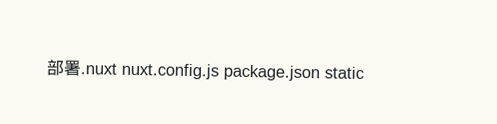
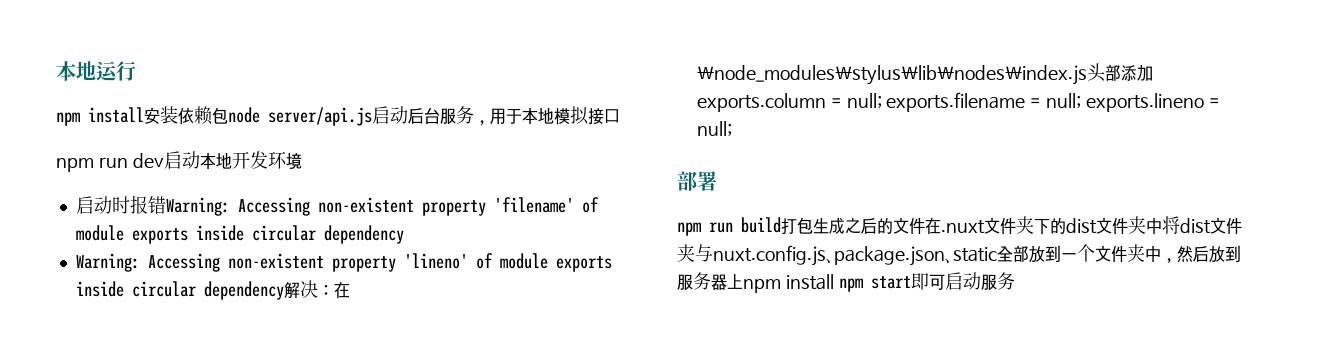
- 部署.nuxt nuxt.config.js package.json static
+ 本地运行
+ npm install安装依赖包node server/api.js启动后台服务，用于本地模拟接口
+ npm run dev启动本地开发环境
+ 启动时报错Warning: Accessing non-existent property 'filename' of module exports inside circular dependency
+ Warning: Accessing non-existent property 'lineno' of module exports inside circular dependency解决：在\node_modules\stylus\lib\nodes\index.js头部添加exports.column = null; exports.filename = null; exports.lineno = null;
+ 部署
+ npm run build打包生成之后的文件在.nuxt文件夹下的dist文件夹中将dist文件夹与nuxt.config.js、package.json、static全部放到一个文件夹中，然后放到服务器上npm install npm start即可启动服务

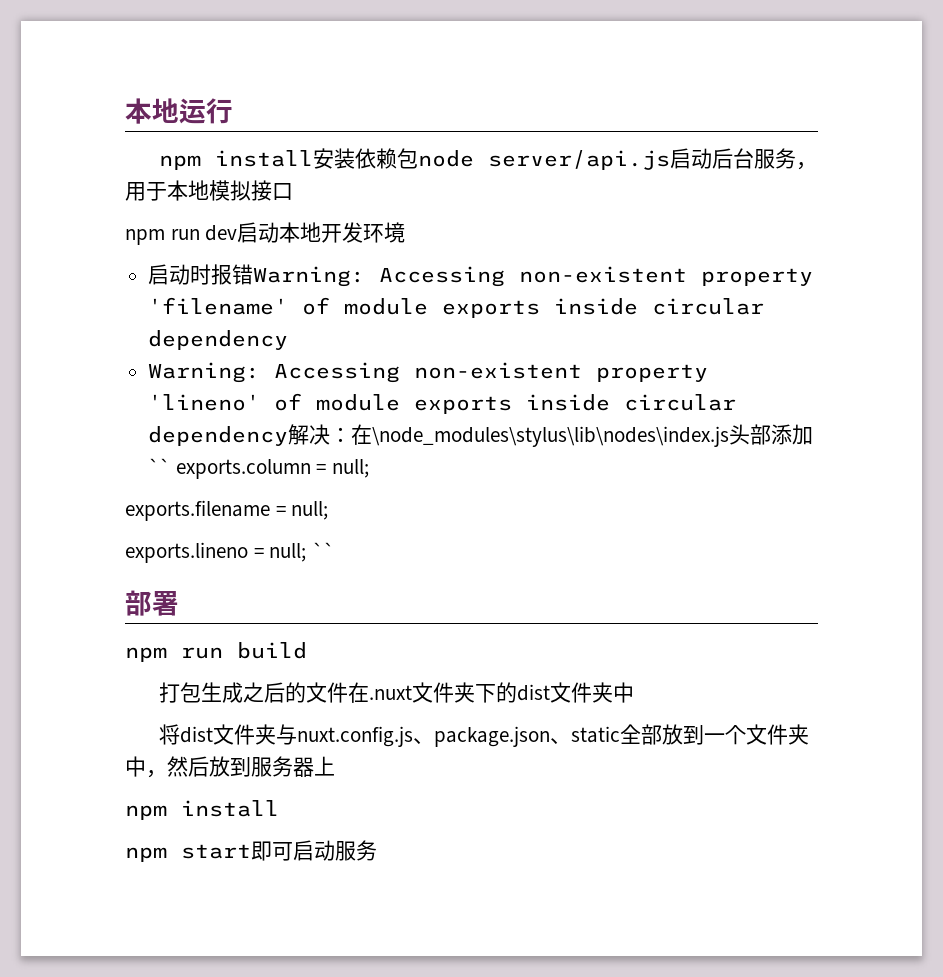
- Warning: Accessing non-existent property 'lineno' of module exports inside circular dependency解决：在\node_modules\stylus\lib\nodes\index.js头部添加exports.column = null; exports.filename = null; exports.lineno = null;
+ Warning: Accessing non-existent property 'lineno' of module exports inside circular dependency解决：在\node_modules\stylus\lib\nodes\index.js头部添加`` exports.column = null;
+ exports.filename = null;
+ exports.lineno = null; ``
- npm run build打包生成之后的文件在.nuxt文件夹下的dist文件夹中将dist文件夹与nuxt.config.js、package.json、static全部放到一个文件夹中，然后放到服务器上npm install npm start即可启动服务
+ npm run build
+ 打包生成之后的文件在.nuxt文件夹下的dist文件夹中
+ 将dist文件夹与nuxt.config.js、package.json、static全部放到一个文件夹中，然后放到服务器上
+ npm install
+ npm start即可启动服务

